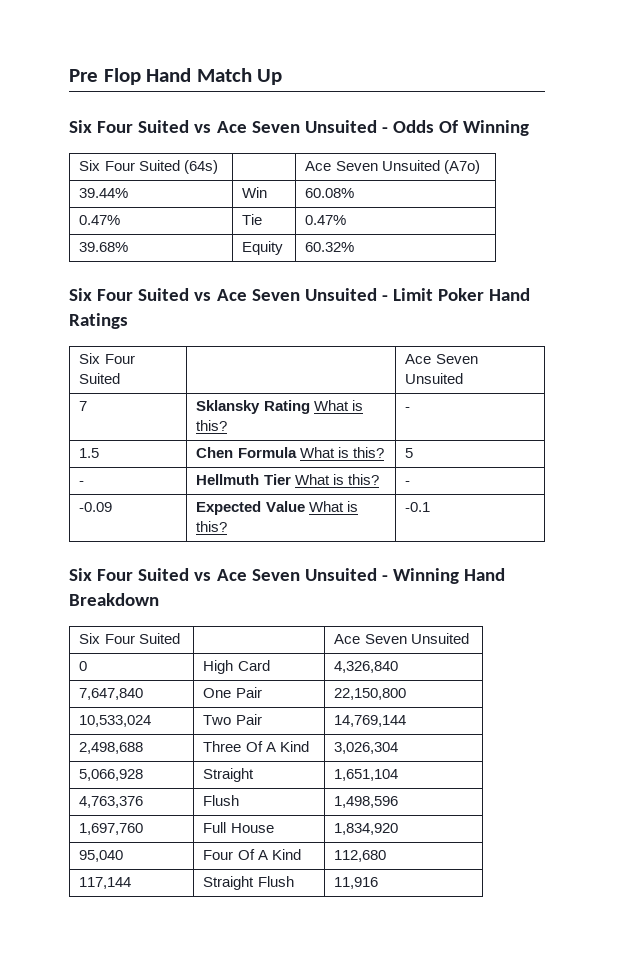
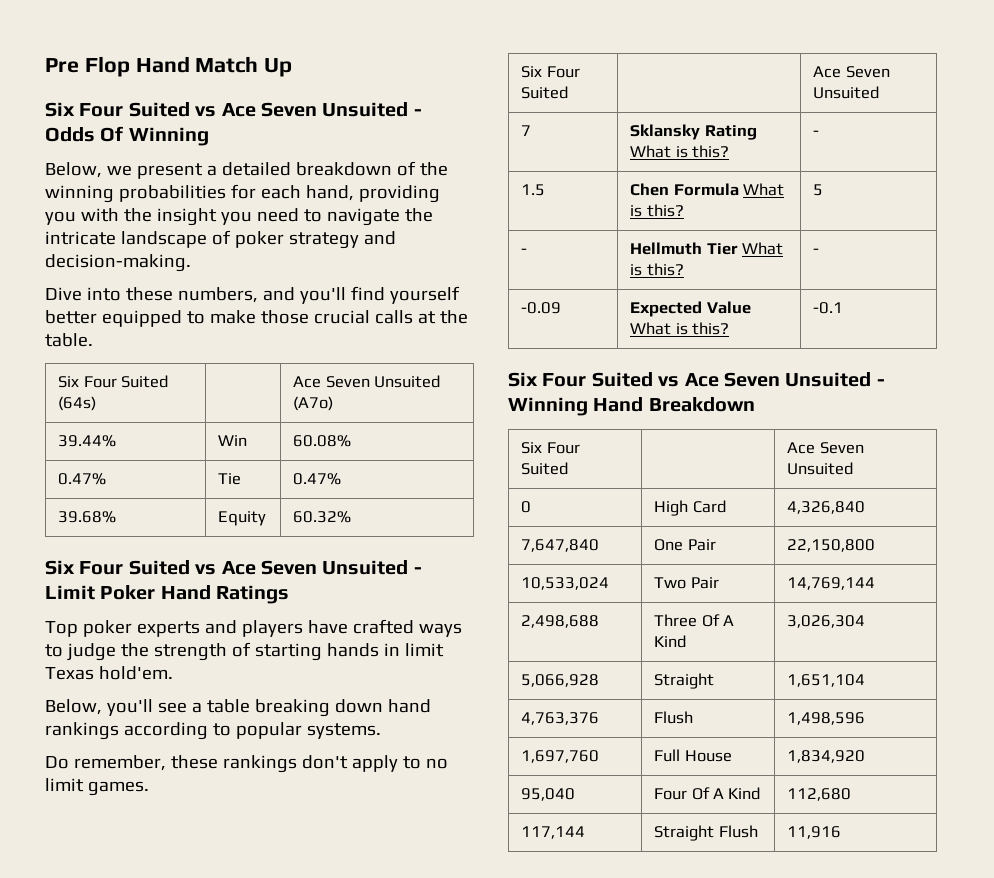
+ Below, we present a detailed breakdown of the winning probabilities for each hand, providing you with the insight you need to navigate the intricate landscape of poker strategy and decision-making.
+ Dive into these numbers, and you'll find yourself better equipped to make those crucial calls at the table.
+ Top poker experts and players have crafted ways to judge the strength of starting hands in limit Texas hold'em.
+ Below, you'll see a table breaking down hand rankings according to popular systems.
+ Do remember, these rankings don't apply to no limit games.

